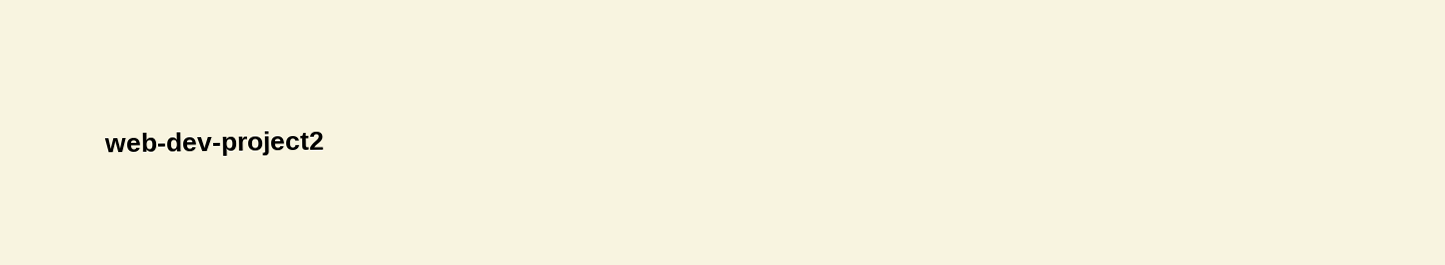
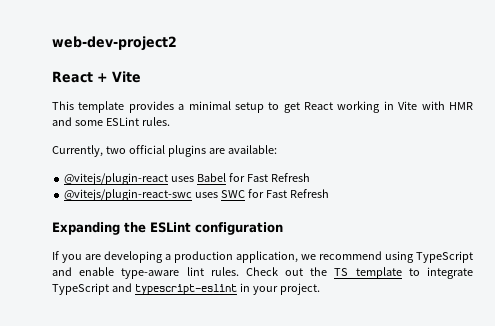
+ React + Vite
+ This template provides a minimal setup to get React working in Vite with HMR and some ESLint rules.
+ Currently, two official plugins are available:
+ @vitejs/plugin-react uses Babel for Fast Refresh
+ @vitejs/plugin-react-swc uses SWC for Fast Refresh
+ Expanding the ESLint configuration
+ If you are developing a production application, we recommend using TypeScript and enable type-aware lint rules. Check out the TS template to integrate TypeScript and typescript-eslint in your project.

